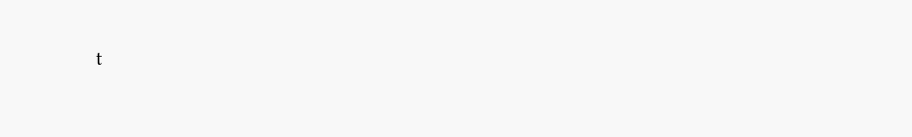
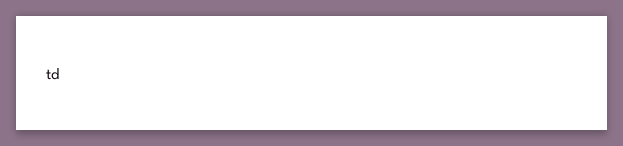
- t
+ td

